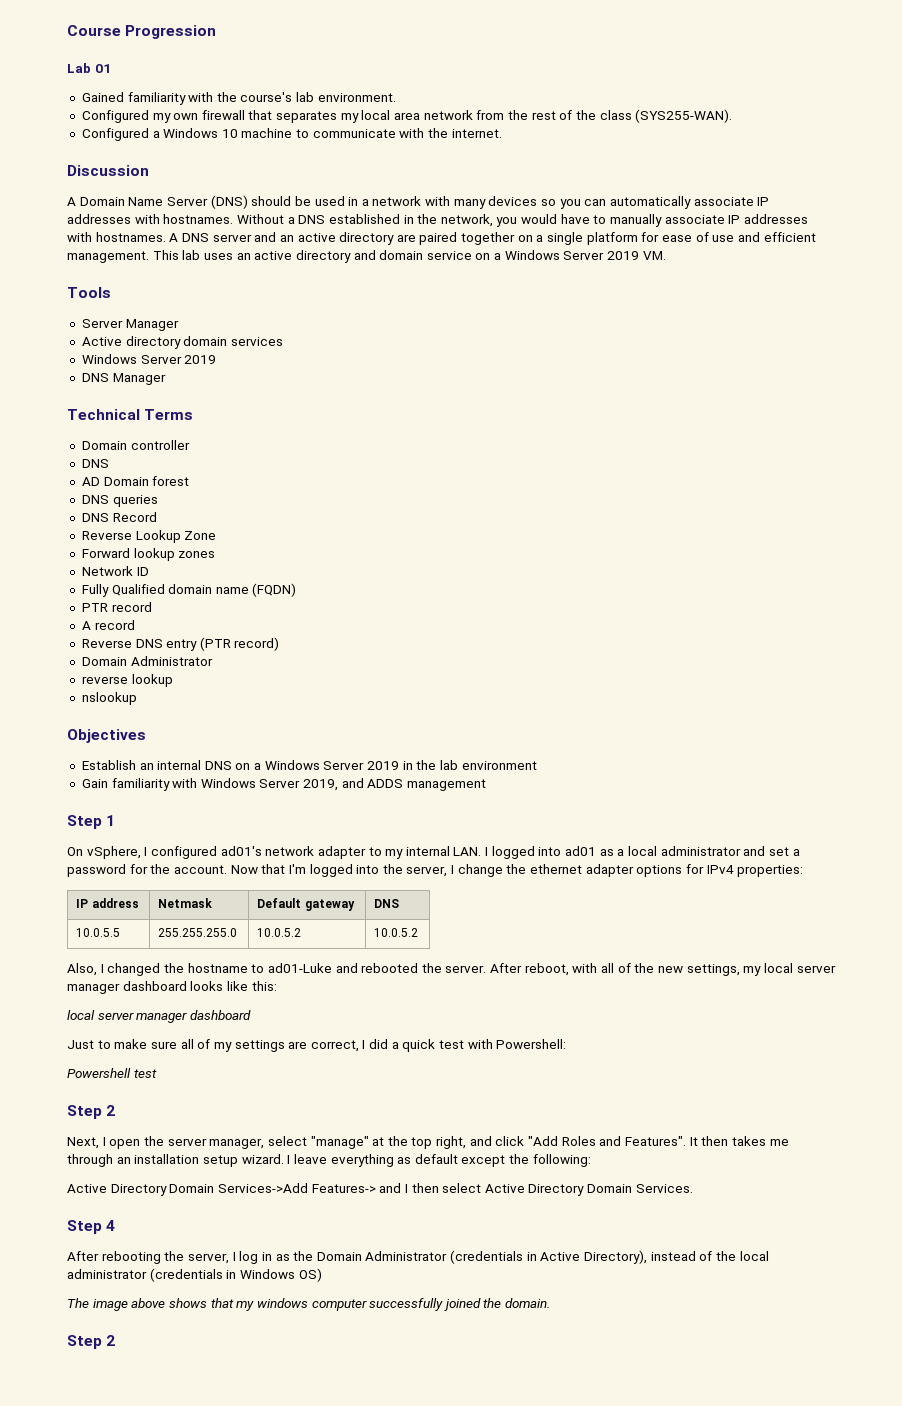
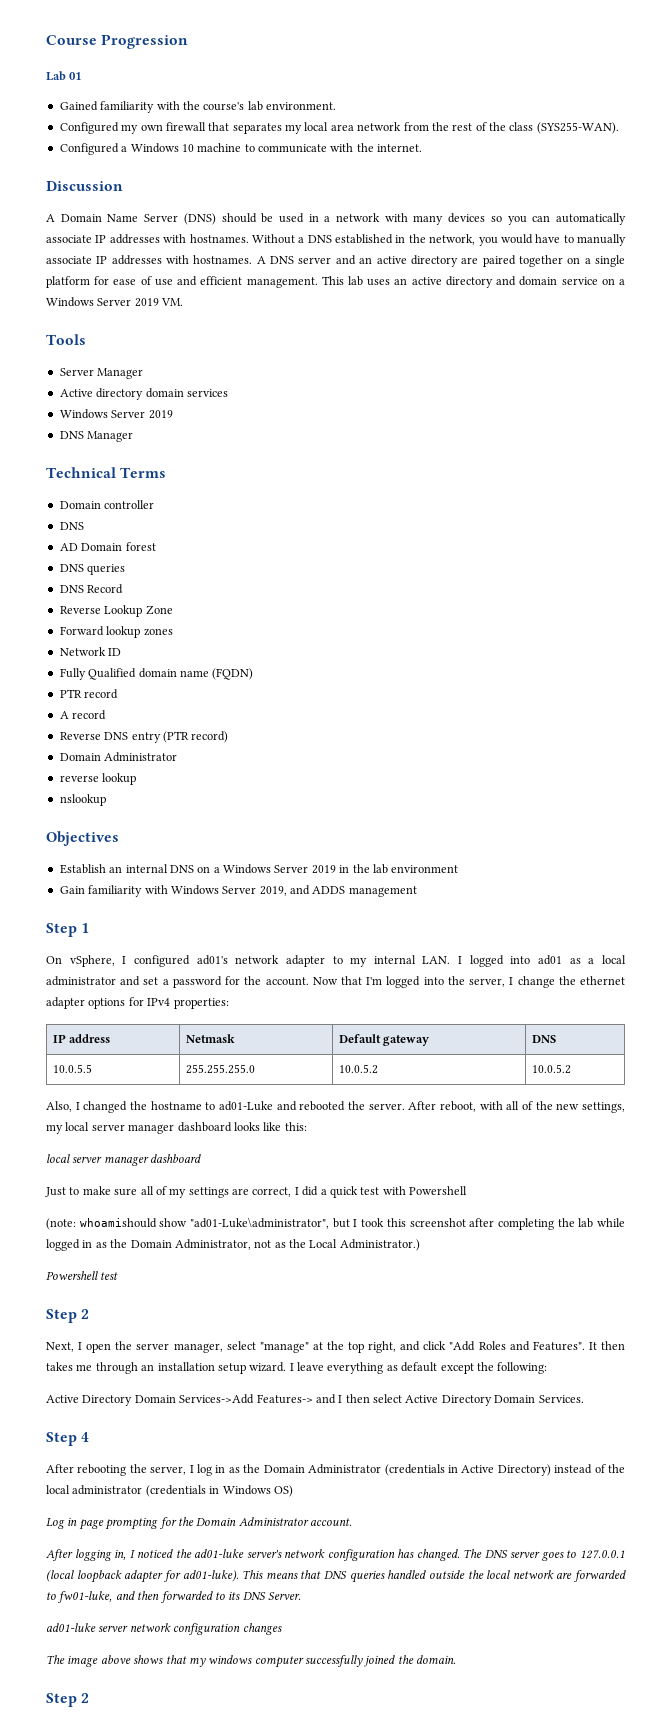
- Just to make sure all of my settings are correct, I did a quick test with Powershell:
+ Just to make sure all of my settings are correct, I did a quick test with Powershell
+ (note: whoamishould show "ad01-Luke\administrator", but I took this screenshot after completing the lab while logged in as the Domain Administrator, not as the Local Administrator.)
- After rebooting the server, I log in as the Domain Administrator (credentials in Active Directory), instead of the local administrator (credentials in Windows OS)
+ After rebooting the server, I log in as the Domain Administrator (credentials in Active Directory) instead of the local administrator (credentials in Windows OS)
+ Log in page prompting for the Domain Administrator account.
+ After logging in, I noticed the ad01-luke server's network configuration has changed. The DNS server goes to 127.0.0.1 (local loopback adapter for ad01-luke). This means that DNS queries handled outside the local network are forwarded to fw01-luke, and then forwarded to its DNS Server.
+ ad01-luke server network configuration changes

